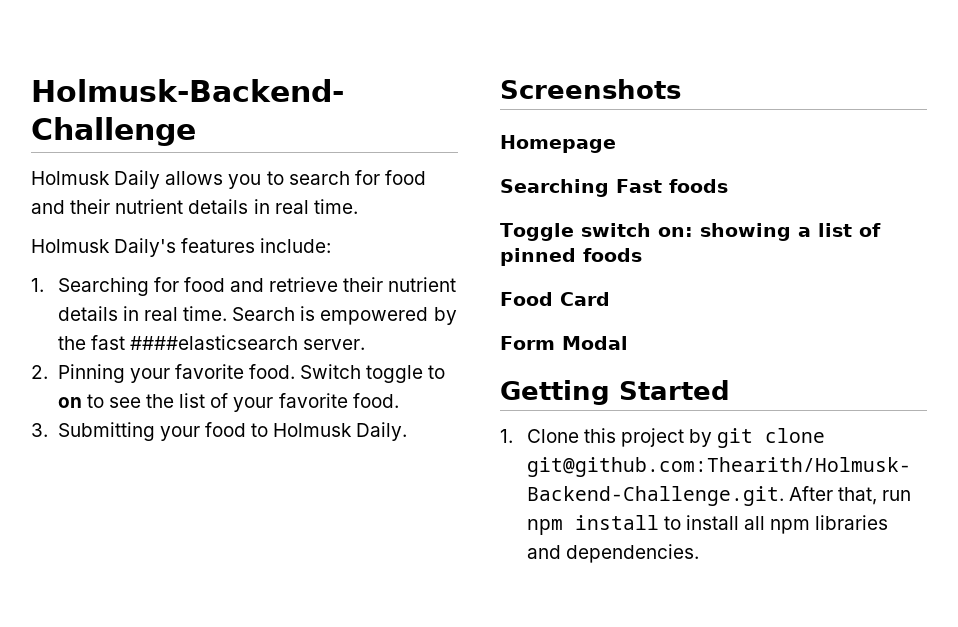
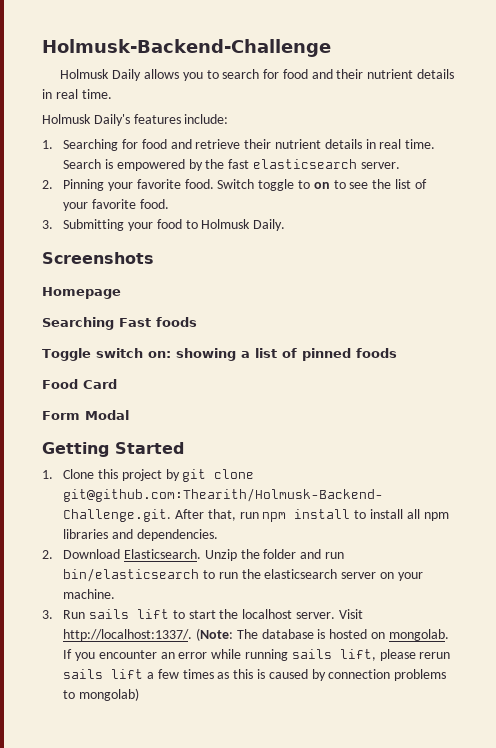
- Search is empowered by the fast ####elasticsearch server.
+ Search is empowered by the fast elasticsearch server.
+ 2. Download Elasticsearch. Unzip the folder and run bin/elasticsearch to run the elasticsearch server on your machine.
+ 3. Run sails lift to start the localhost server. Visit http://localhost:1337/. (Note: The database is hosted on mongolab. If you encounter an error while running sails lift, please rerun sails lift a few times as this is caused by connection problems to mongolab)

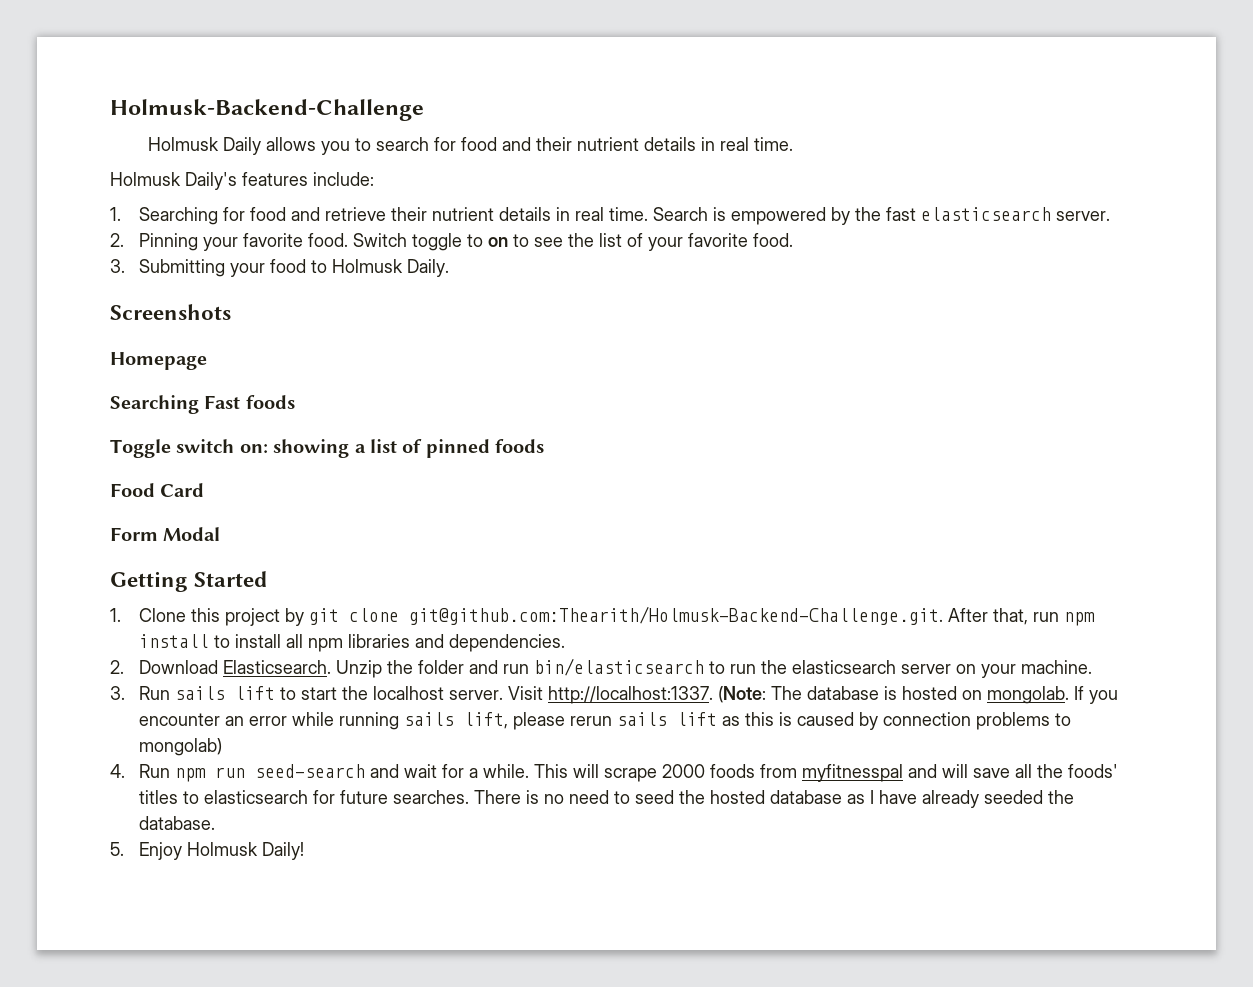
- Visit http://localhost:1337/.
+ Visit http://localhost:1337.
- If you encounter an error while running sails lift, please rerun sails lift a few times as this is caused by connection problems to mongolab)
+ If you encounter an error while running sails lift, please rerun sails lift as this is caused by connection problems to mongolab)
+ 4. Run npm run seed-search and wait for a while. This will scrape 2000 foods from myfitnesspal and will save all the foods' titles to elasticsearch for future searches. There is no need to seed the hosted database as I have already seeded the database.
+ 5. Enjoy Holmusk Daily!

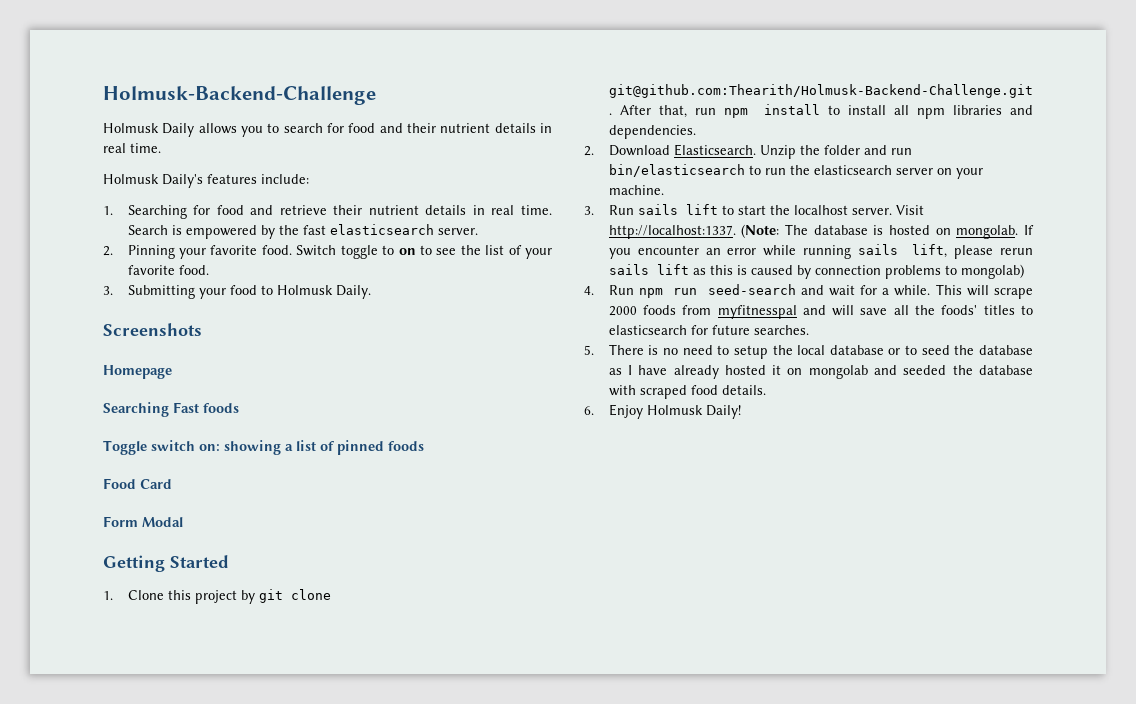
- This will scrape 2000 foods from myfitnesspal and will save all the foods' titles to elasticsearch for future searches. There is no need to seed the hosted database as I have already seeded the database.
- 5. Enjoy Holmusk Daily!
+ This will scrape 2000 foods from myfitnesspal and will save all the foods' titles to elasticsearch for future searches.
+ 5. There is no need to setup the local database or to seed the database as I have already hosted it on mongolab and seeded the database with scraped food details.
+ 6. Enjoy Holmusk Daily!

